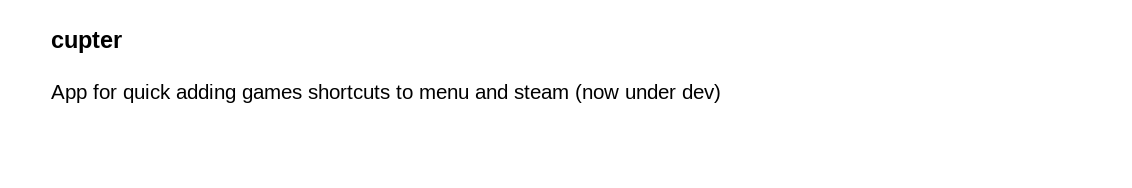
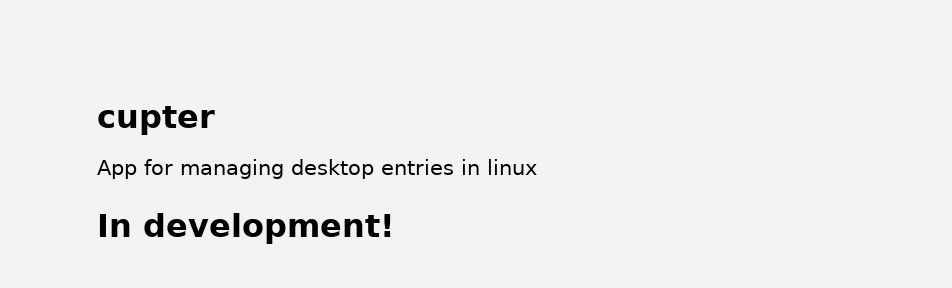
- App for quick adding games shortcuts to menu and steam (now under dev)
+ App for managing desktop entries in linux
+ In development!

